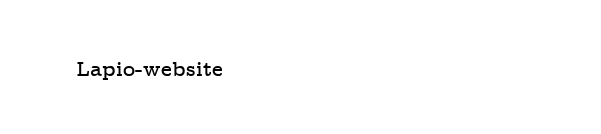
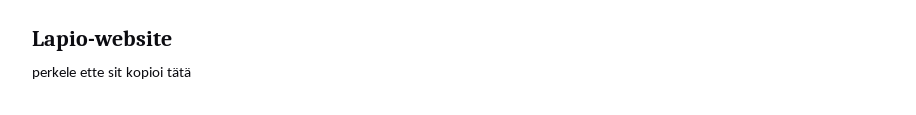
+ perkele ette sit kopioi tätä

